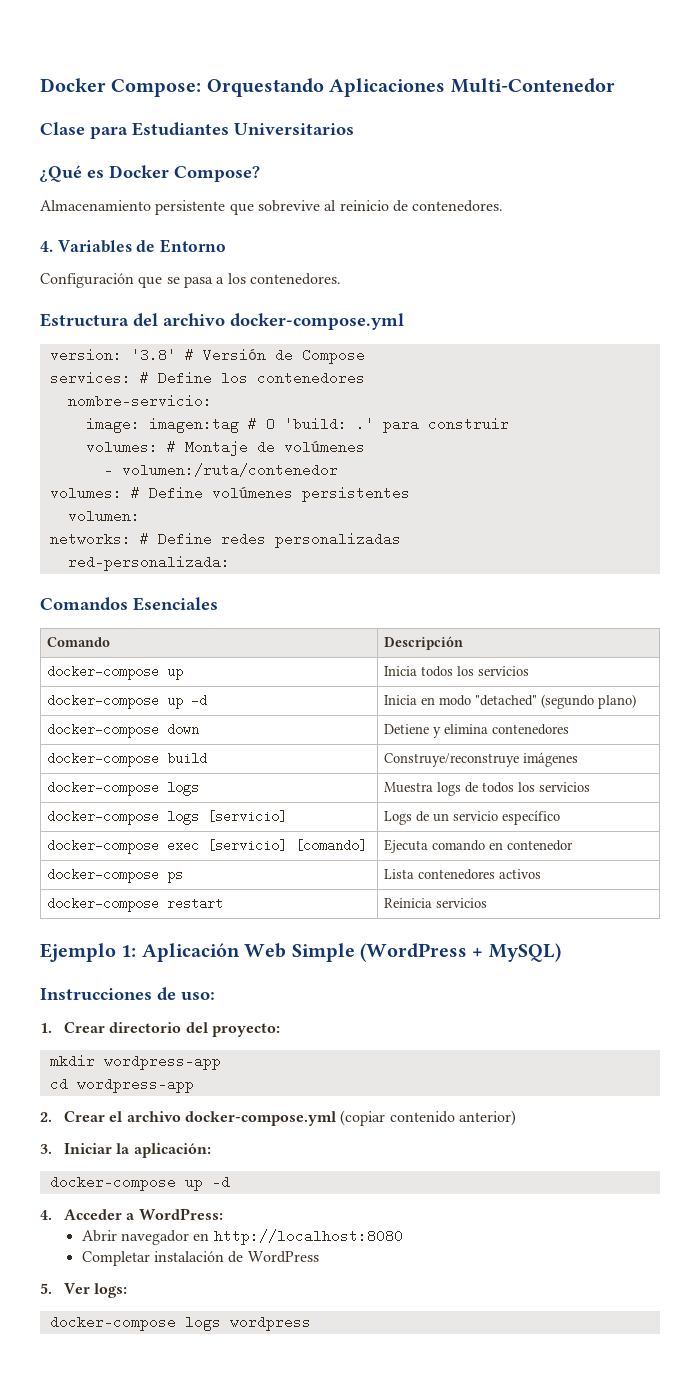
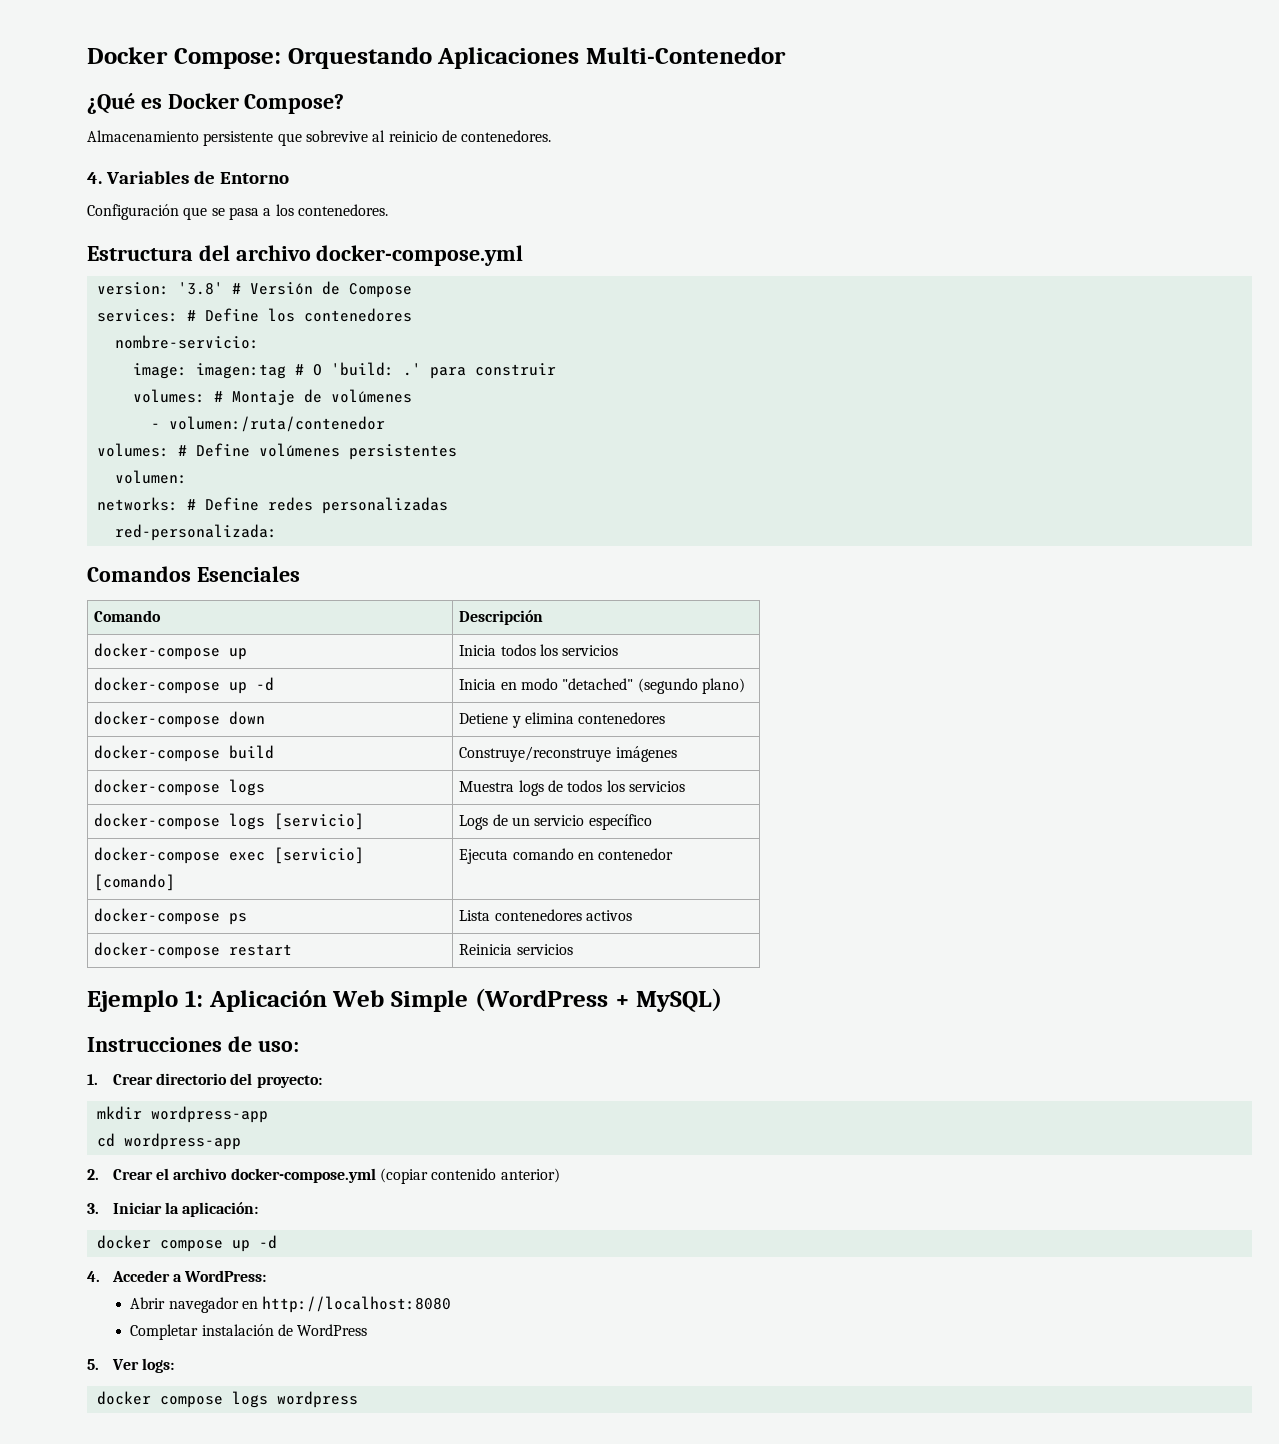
- Clase para Estudiantes Universitarios
  3. Iniciar la aplicación:
- docker-compose up -d
+ docker compose up -d
- docker-compose logs wordpress
+ docker compose logs wordpress

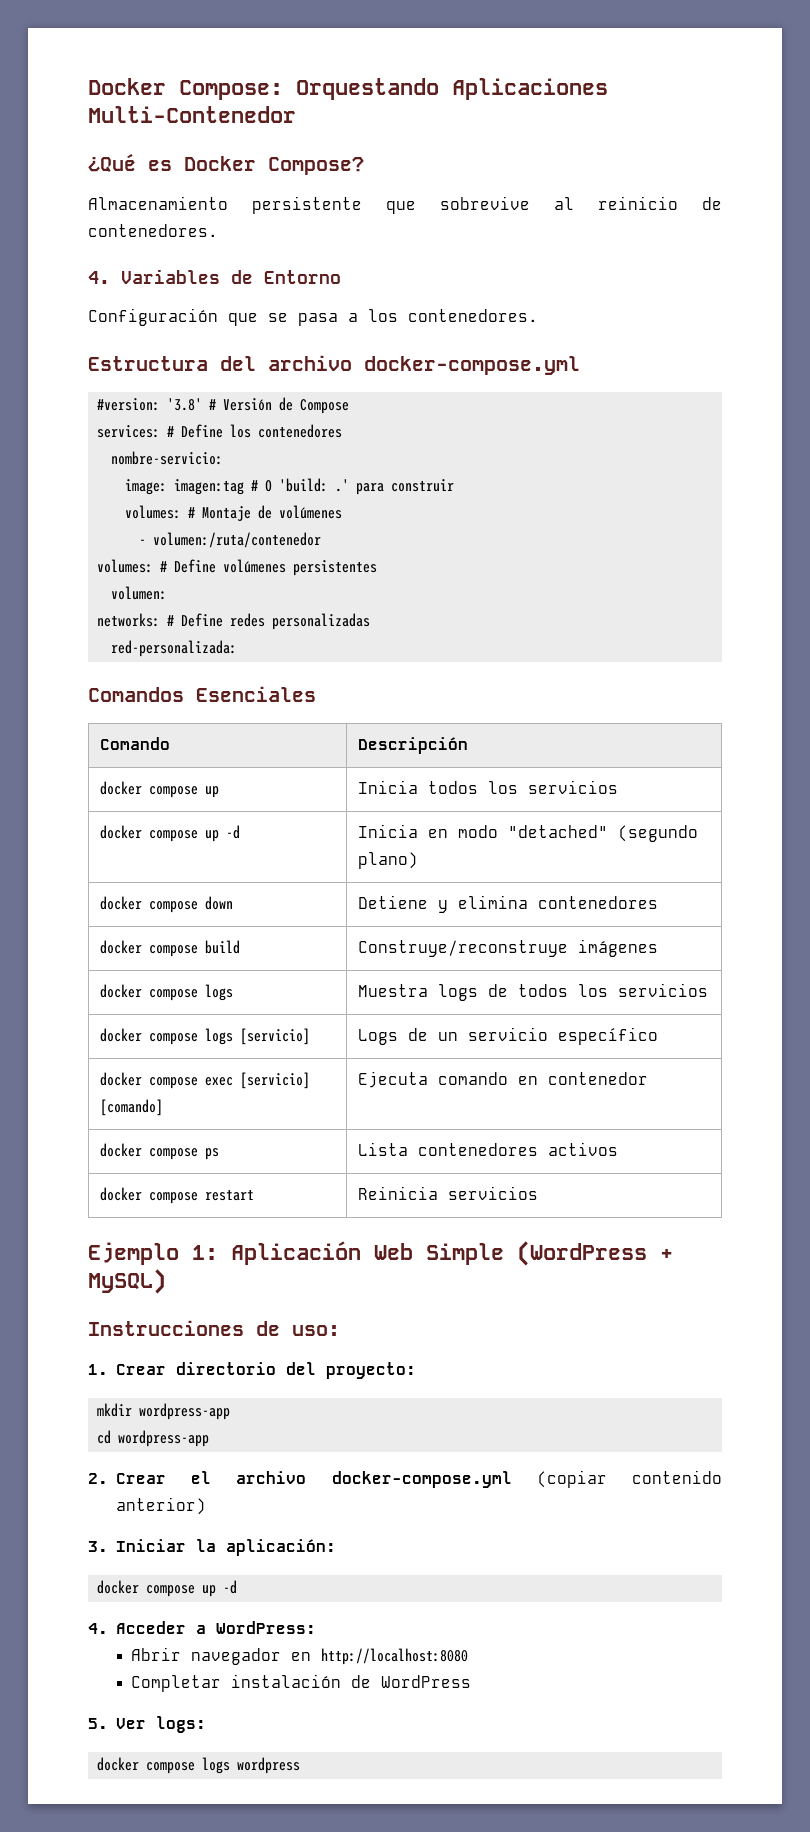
- version: '3.8' # Versión de Compose
+ #version: '3.8' # Versión de Compose
- docker-compose up | Inicia todos los servicios
+ docker compose up | Inicia todos los servicios
- docker-compose up -d | Inicia en modo "detached" (segundo plano)
+ docker compose up -d | Inicia en modo "detached" (segundo plano)
- docker-compose down | Detiene y elimina contenedores
+ docker compose down | Detiene y elimina contenedores
- docker-compose build | Construye/reconstruye imágenes
+ docker compose build | Construye/reconstruye imágenes
- docker-compose logs | Muestra logs de todos los servicios
+ docker compose logs | Muestra logs de todos los servicios
- docker-compose logs [servicio] | Logs de un servicio específico
+ docker compose logs [servicio] | Logs de un servicio específico
- docker-compose exec [servicio] [comando] | Ejecuta comando en contenedor
+ docker compose exec [servicio] [comando] | Ejecuta comando en contenedor
- docker-compose ps | Lista contenedores activos
+ docker compose ps | Lista contenedores activos
- docker-compose restart | Reinicia servicios
+ docker compose restart | Reinicia servicios

